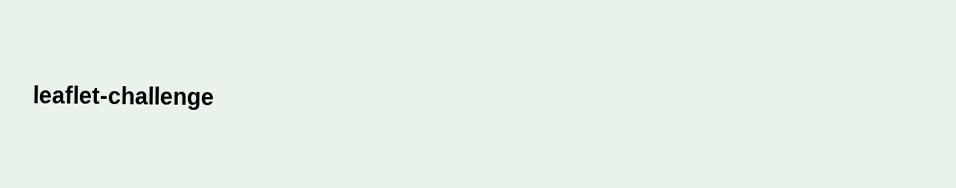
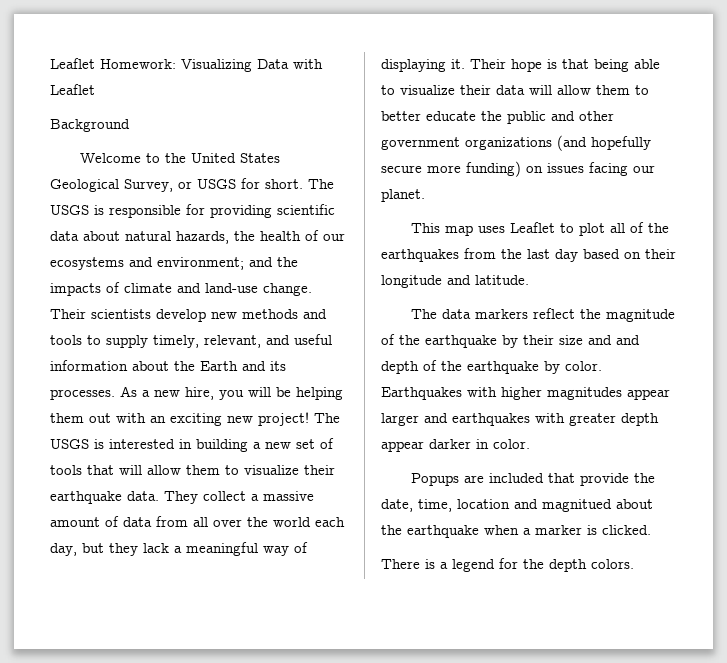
- leaflet-challenge
+ Leaflet Homework: Visualizing Data with Leaflet
+ Background
+ Welcome to the United States Geological Survey, or USGS for short. The USGS is responsible for providing scientific data about natural hazards, the health of our ecosystems and environment; and the impacts of climate and land-use change. Their scientists develop new methods and tools to supply timely, relevant, and useful information about the Earth and its processes. As a new hire, you will be helping them out with an exciting new project! The USGS is interested in building a new set of tools that will allow them to visualize their earthquake data. They collect a massive amount of data from all over the world each day, but they lack a meaningful way of displaying it. Their hope is that being able to visualize their data will allow them to better educate the public and other government organizations (and hopefully secure more funding) on issues facing our planet.
+ This map uses Leaflet to plot all of the earthquakes from the last day based on their longitude and latitude.
+ The data markers reflect the magnitude of the earthquake by their size and and depth of the earthquake by color. Earthquakes with higher magnitudes appear larger and earthquakes with greater depth appear darker in color.
+ Popups are included that provide the date, time, location and magnitued about the earthquake when a marker is clicked.
+ There is a legend for the depth colors.

